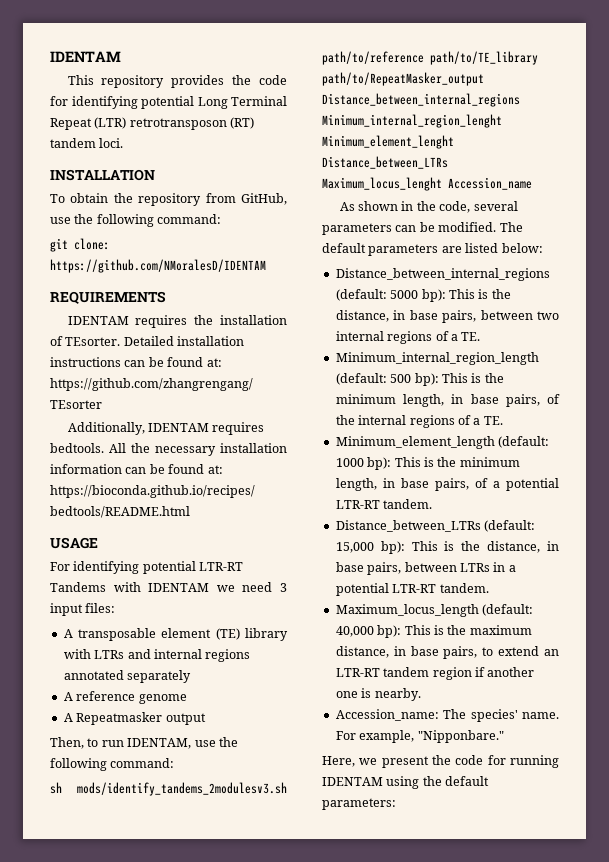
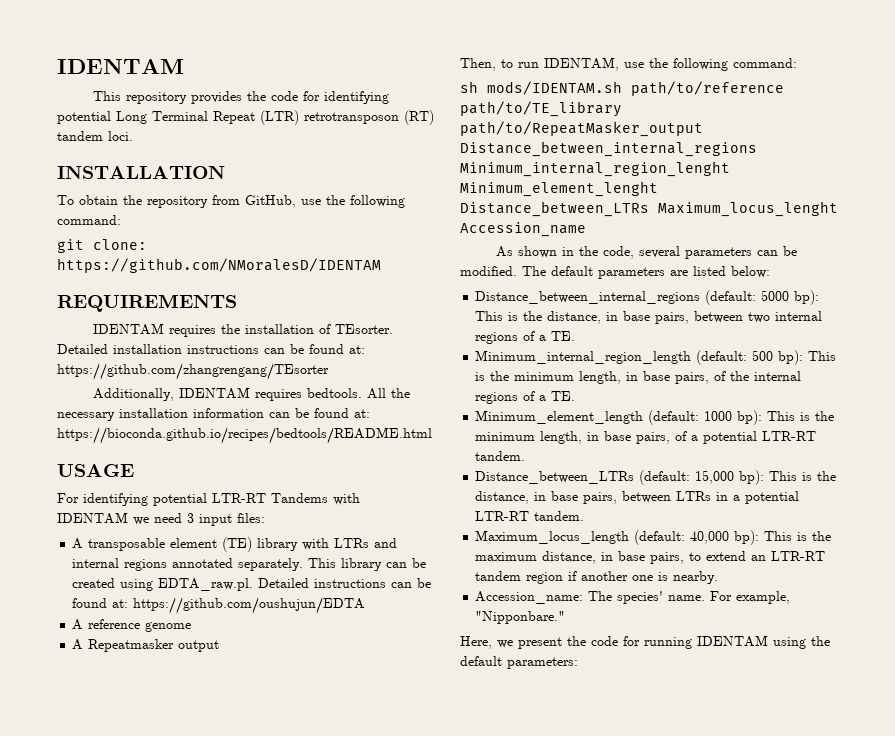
- A transposable element (TE) library with LTRs and internal regions annotated separately
+ A transposable element (TE) library with LTRs and internal regions annotated separately. This library can be created using EDTA_raw.pl. Detailed instructions can be found at: https://github.com/oushujun/EDTA
- sh mods/identify_tandems_2modulesv3.sh path/to/reference path/to/TE_library path/to/RepeatMasker_output Distance_between_internal_regions Minimum_internal_region_lenght Minimum_element_lenght Distance_between_LTRs Maximum_locus_lenght Accession_name
+ sh mods/IDENTAM.sh path/to/reference path/to/TE_library path/to/RepeatMasker_output Distance_between_internal_regions Minimum_internal_region_lenght Minimum_element_lenght Distance_between_LTRs Maximum_locus_lenght Accession_name

